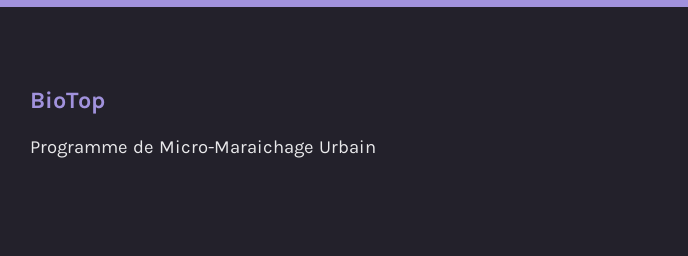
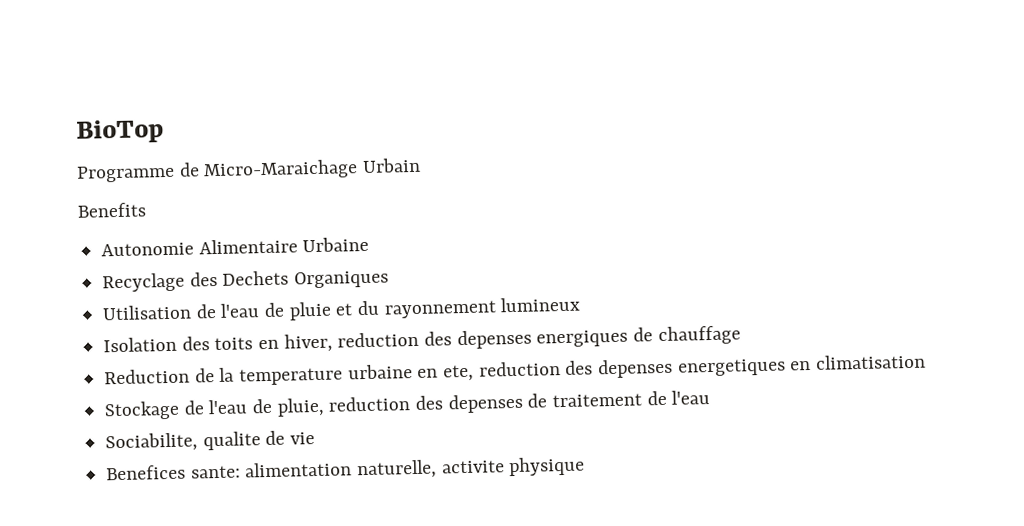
+ Benefits
+ Autonomie Alimentaire Urbaine
+ Recyclage des Dechets Organiques
+ Utilisation de l'eau de pluie et du rayonnement lumineux
+ Isolation des toits en hiver, reduction des depenses energiques de chauffage
+ Reduction de la temperature urbaine en ete, reduction des depenses energetiques en climatisation
+ Stockage de l'eau de pluie, reduction des depenses de traitement de l'eau
+ Sociabilite, qualite de vie
+ Benefices sante: alimentation naturelle, activite physique

